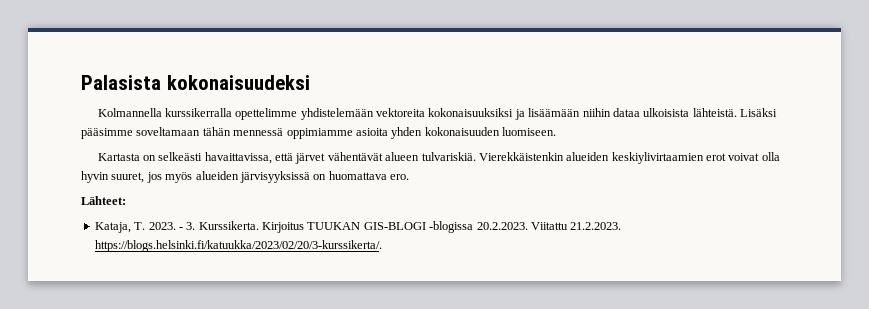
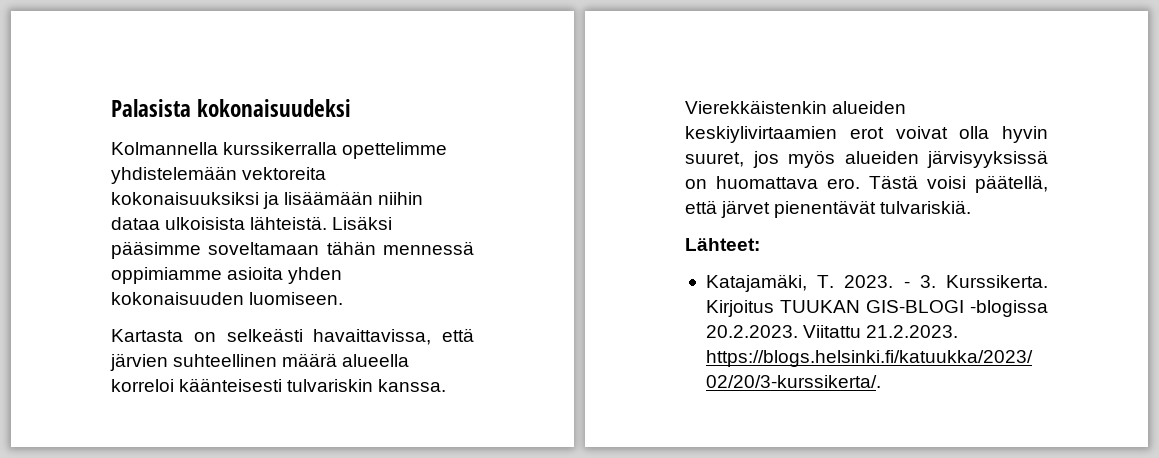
- Kartasta on selkeästi havaittavissa, että järvet vähentävät alueen tulvariskiä.
+ Kartasta on selkeästi havaittavissa, että järvien suhteellinen määrä alueella korreloi käänteisesti tulvariskin kanssa.
+ Tästä voisi päätellä, että järvet pienentävät tulvariskiä.
- Kataja, T. 2023.
+ Katajamäki, T. 2023.

